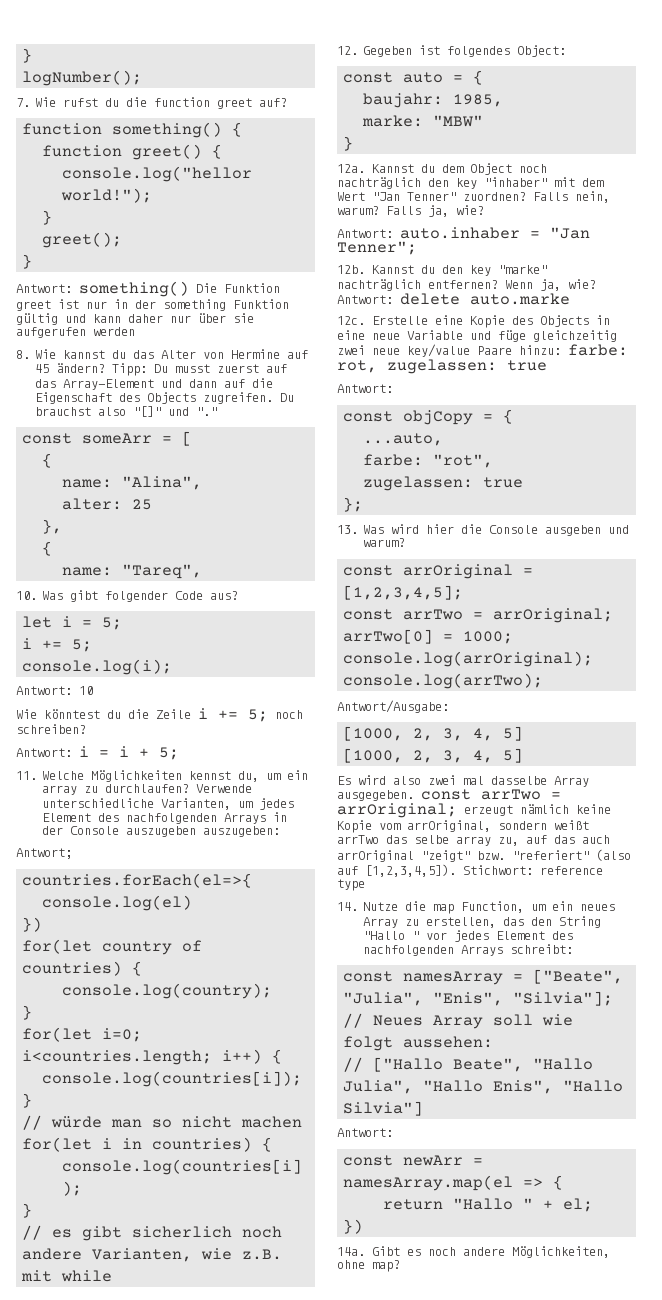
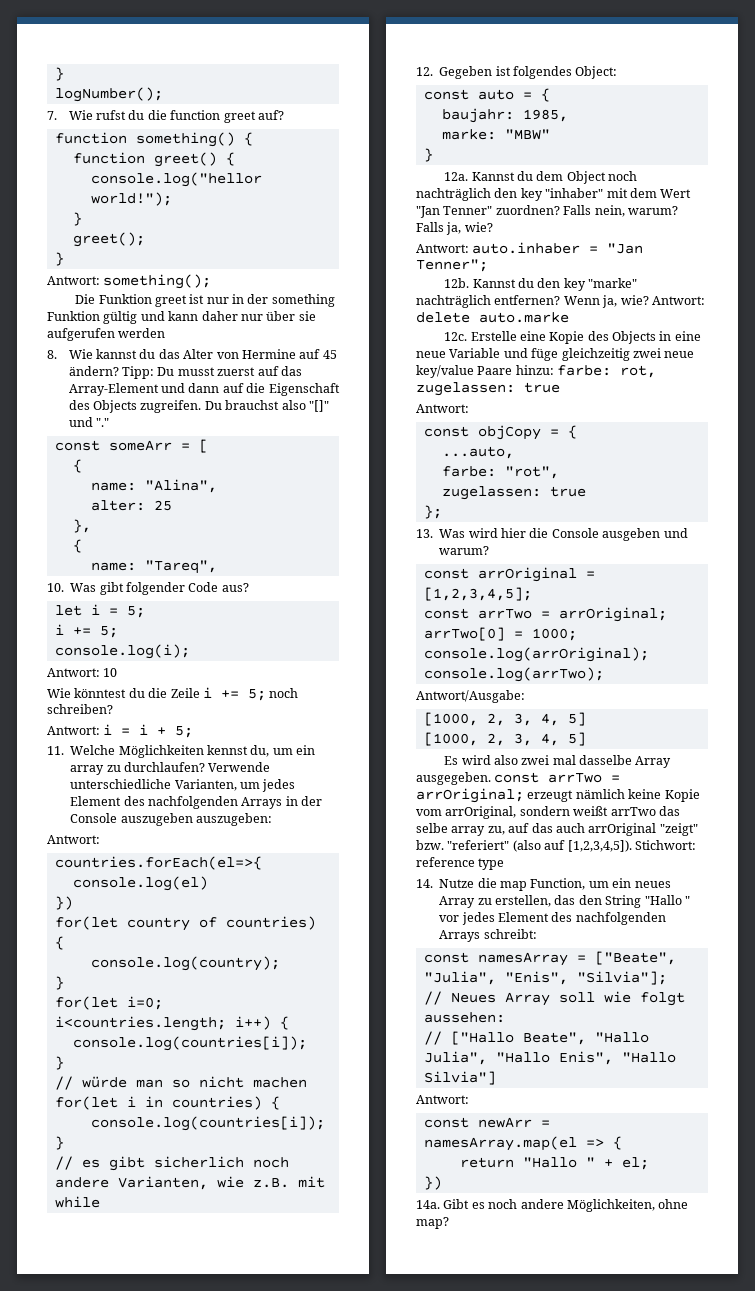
- Antwort: something() Die Funktion greet ist nur in der something Funktion gültig und kann daher nur über sie aufgerufen werden
+ Antwort: something();
+ Die Funktion greet ist nur in der something Funktion gültig und kann daher nur über sie aufgerufen werden
  Verwende unterschiedliche Varianten, um jedes Element des nachfolgenden Arrays in der Console auszugeben auszugeben:
- Antwort;
+ Antwort:

